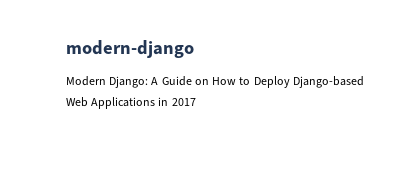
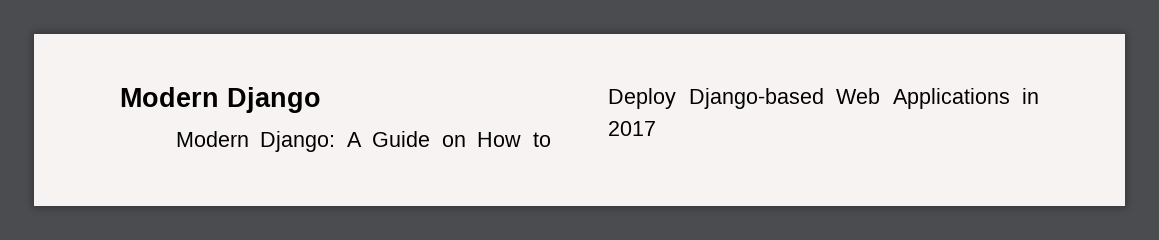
- modern-django
+ Modern Django

